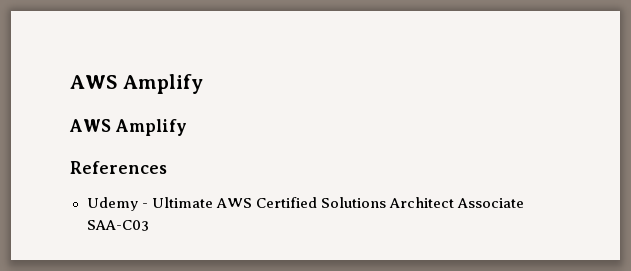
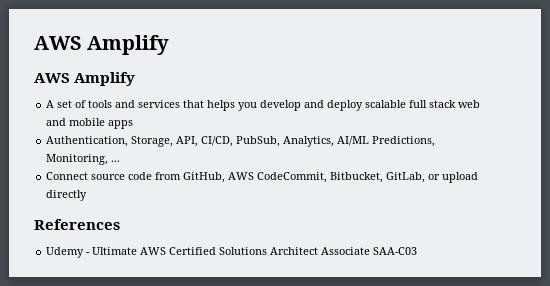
+ A set of tools and services that helps you develop and deploy scalable full stack web and mobile apps
+ Authentication, Storage, API, CI/CD, PubSub, Analytics, AI/ML Predictions, Monitoring, ...
+ Connect source code from GitHub, AWS CodeCommit, Bitbucket, GitLab, or upload directly

